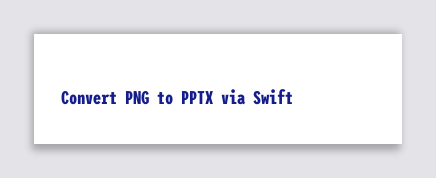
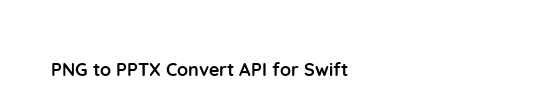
- Convert PNG to PPTX via Swift
+ PNG to PPTX Convert API for Swift

